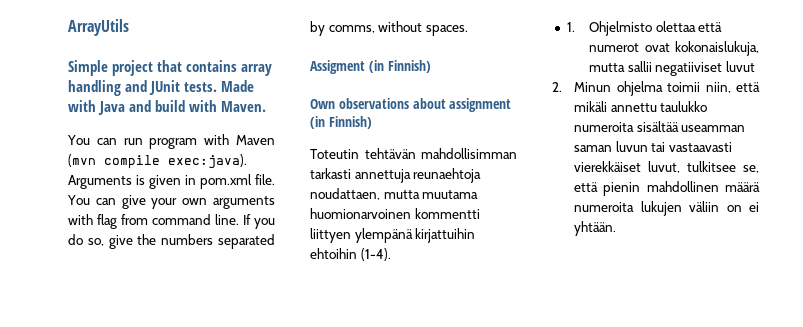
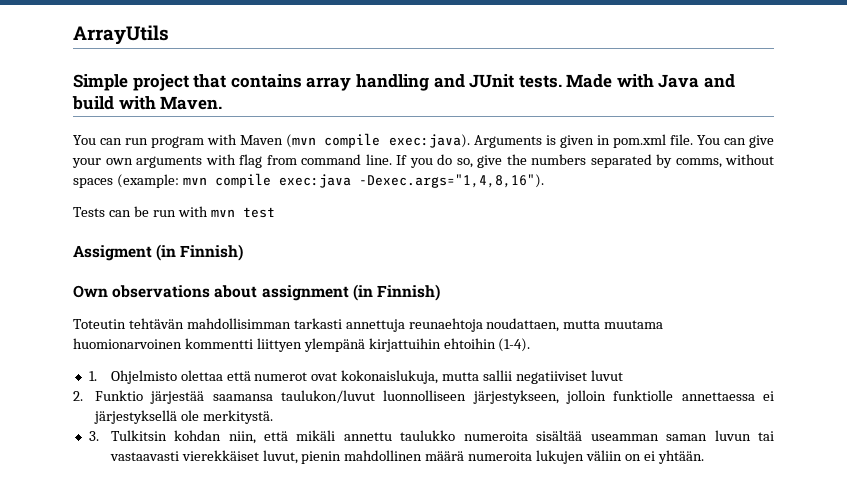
- If you do so, give the numbers separated by comms, without spaces.
+ If you do so, give the numbers separated by comms, without spaces (example: mvn compile exec:java -Dexec.args="1,4,8,16").
+ Tests can be run with mvn test
- 2. Minun ohjelma toimii niin, että mikäli annettu taulukko numeroita sisältää useamman saman luvun tai vastaavasti vierekkäiset luvut, tulkitsee se, että pienin mahdollinen määrä numeroita lukujen väliin on ei yhtään.
+ 2. Funktio järjestää saamansa taulukon/luvut luonnolliseen järjestykseen, jolloin funktiolle annettaessa ei järjestyksellä ole merkitystä.
+ 3. Tulkitsin kohdan niin, että mikäli annettu taulukko numeroita sisältää useamman saman luvun tai vastaavasti vierekkäiset luvut, pienin mahdollinen määrä numeroita lukujen väliin on ei yhtään.

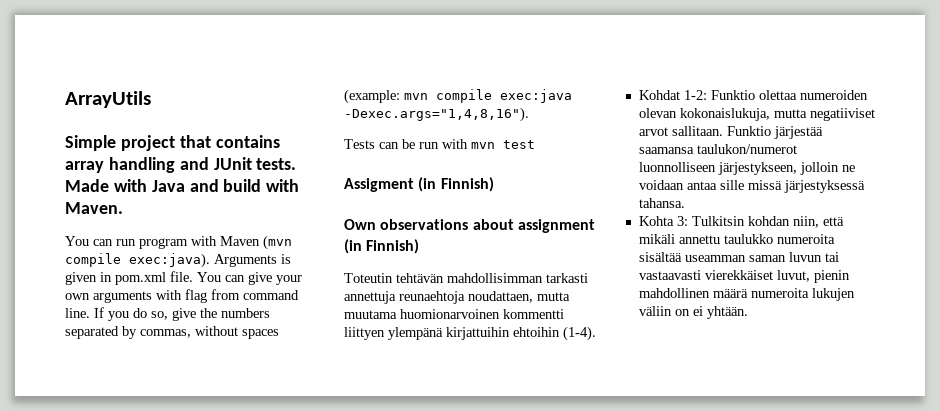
- If you do so, give the numbers separated by comms, without spaces (example: mvn compile exec:java -Dexec.args="1,4,8,16").
+ If you do so, give the numbers separated by commas, without spaces (example: mvn compile exec:java -Dexec.args="1,4,8,16").
- 1. Ohjelmisto olettaa että numerot ovat kokonaislukuja, mutta sallii negatiiviset luvut
- 2. Funktio järjestää saamansa taulukon/luvut luonnolliseen järjestykseen, jolloin funktiolle annettaessa ei järjestyksellä ole merkitystä.
- 3. Tulkitsin kohdan niin, että mikäli annettu taulukko numeroita sisältää useamman saman luvun tai vastaavasti vierekkäiset luvut, pienin mahdollinen määrä numeroita lukujen väliin on ei yhtään.
+ Kohdat 1-2: Funktio olettaa numeroiden olevan kokonaislukuja, mutta negatiiviset arvot sallitaan. Funktio järjestää saamansa taulukon/numerot luonnolliseen järjestykseen, jolloin ne voidaan antaa sille missä järjestyksessä tahansa.
+ Kohta 3: Tulkitsin kohdan niin, että mikäli annettu taulukko numeroita sisältää useamman saman luvun tai vastaavasti vierekkäiset luvut, pienin mahdollinen määrä numeroita lukujen väliin on ei yhtään.

